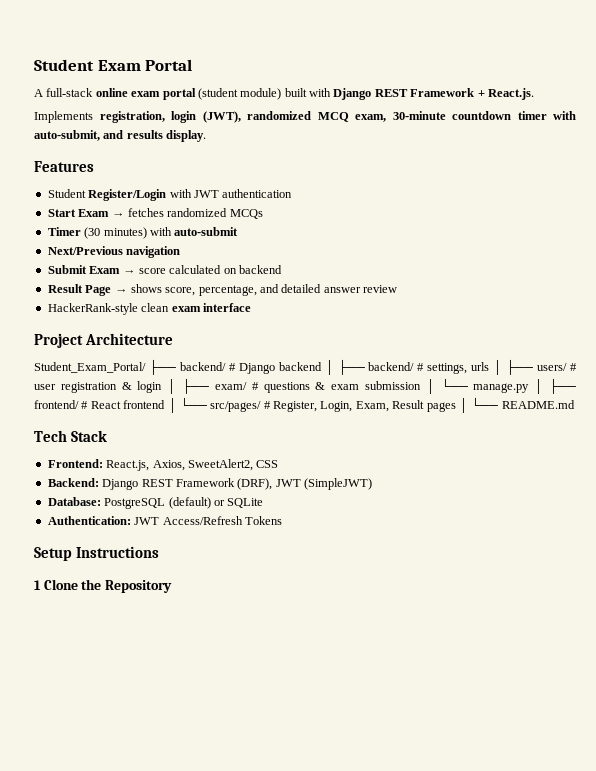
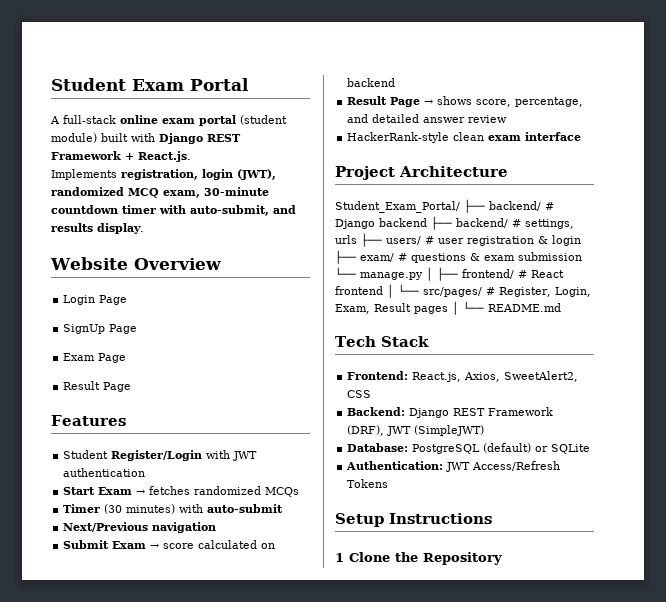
+ Website Overview
+ Login Page
+ SignUp Page
+ Exam Page
+ Result Page
- Student_Exam_Portal/ ├── backend/ # Django backend │ ├── backend/ # settings, urls │ ├── users/ # user registration & login │ ├── exam/ # questions & exam submission │ └── manage.py │ ├── frontend/ # React frontend │ └── src/pages/ # Register, Login, Exam, Result pages │ └── README.md
+ Student_Exam_Portal/ ├── backend/ # Django backend ├── backend/ # settings, urls ├── users/ # user registration & login ├── exam/ # questions & exam submission └── manage.py │ ├── frontend/ # React frontend │ └── src/pages/ # Register, Login, Exam, Result pages │ └── README.md

